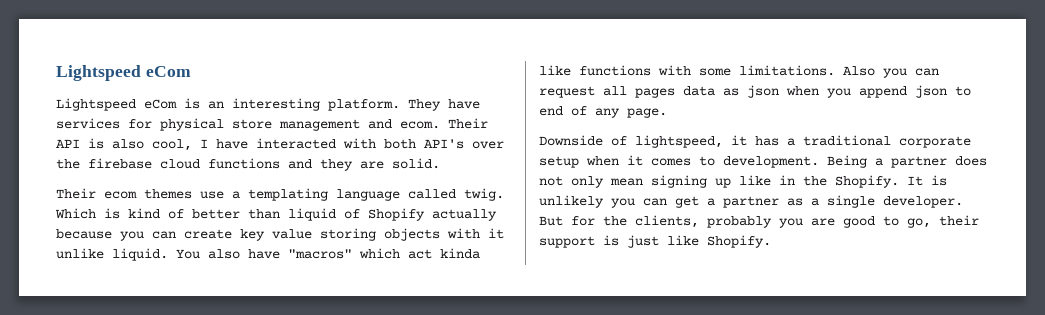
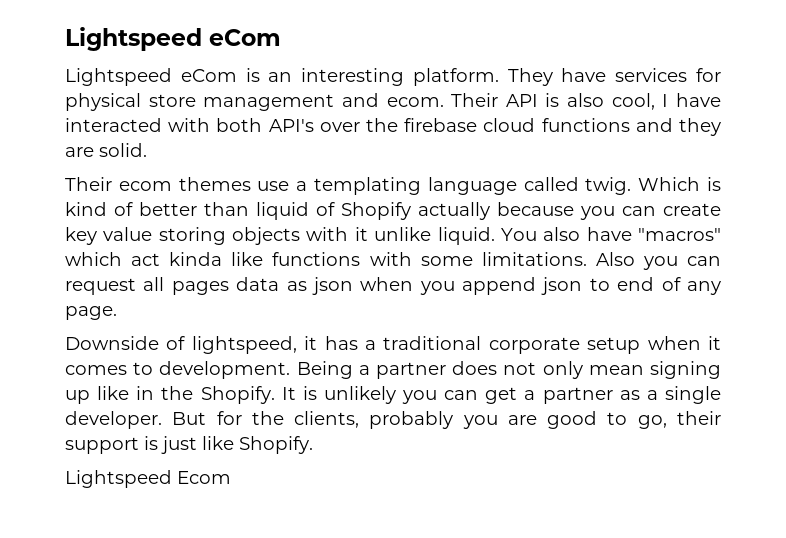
+ Lightspeed Ecom

